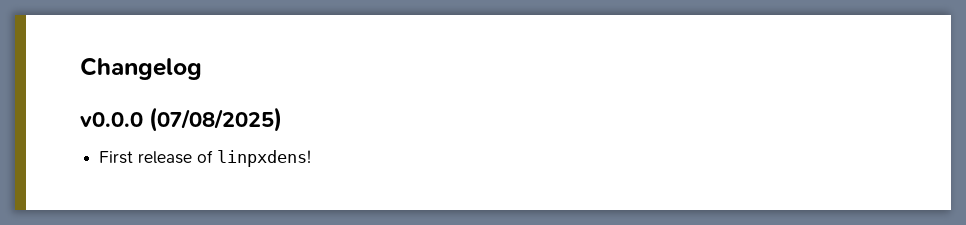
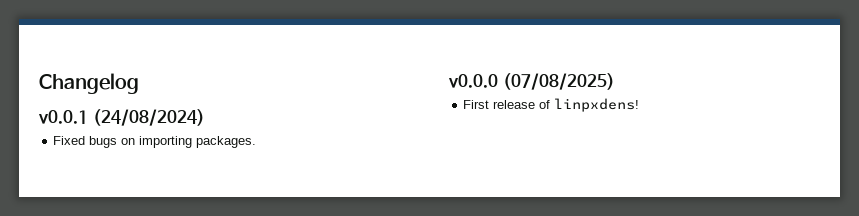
+ v0.0.1 (24/08/2024)
+ Fixed bugs on importing packages.

